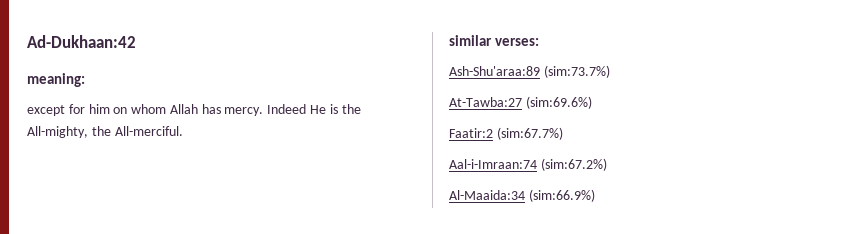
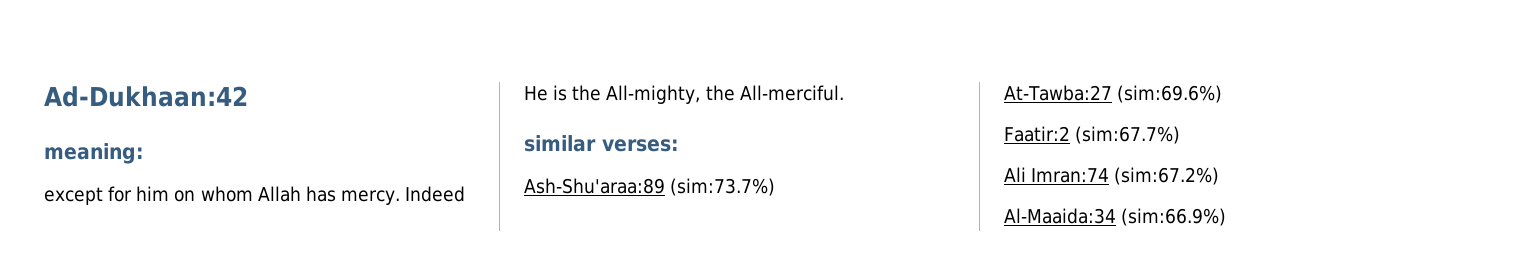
- Aal-i-Imraan:74 (sim:67.2%)
+ Ali Imran:74 (sim:67.2%)

